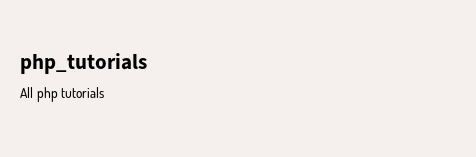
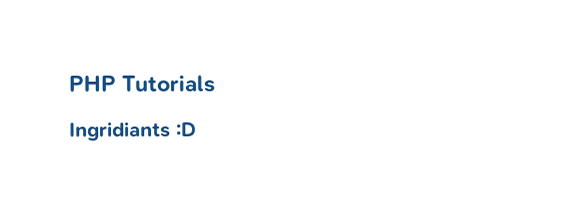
- php_tutorials
- All php tutorials
+ PHP Tutorials
+ Ingridiants :D

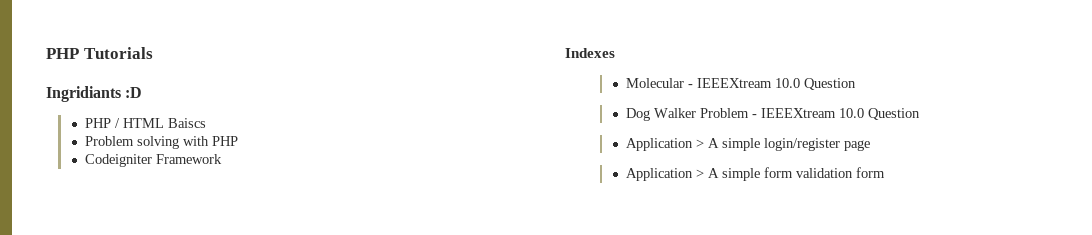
+ PHP / HTML Baiscs
+ Problem solving with PHP
+ Codeigniter Framework
+ Indexes
+ Molecular - IEEEXtream 10.0 Question
+ Dog Walker Problem - IEEEXtream 10.0 Question
+ Application > A simple login/register page
+ Application > A simple form validation form

